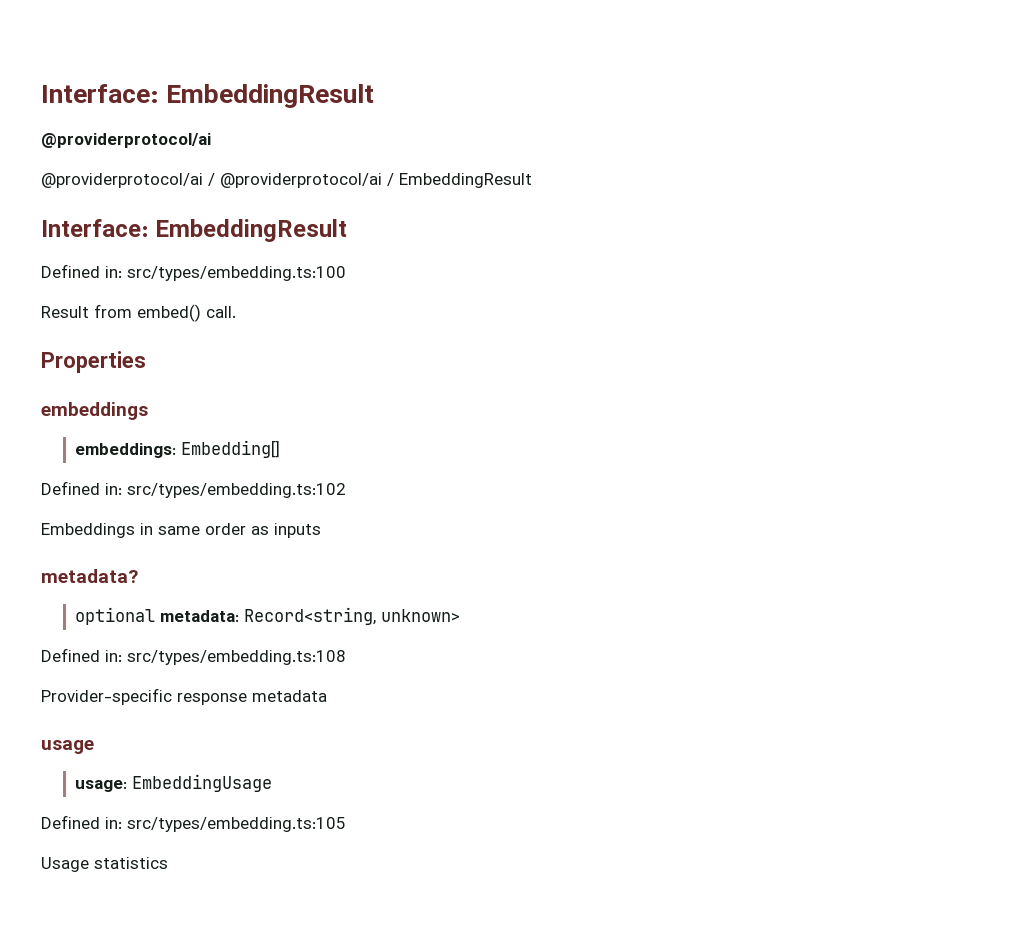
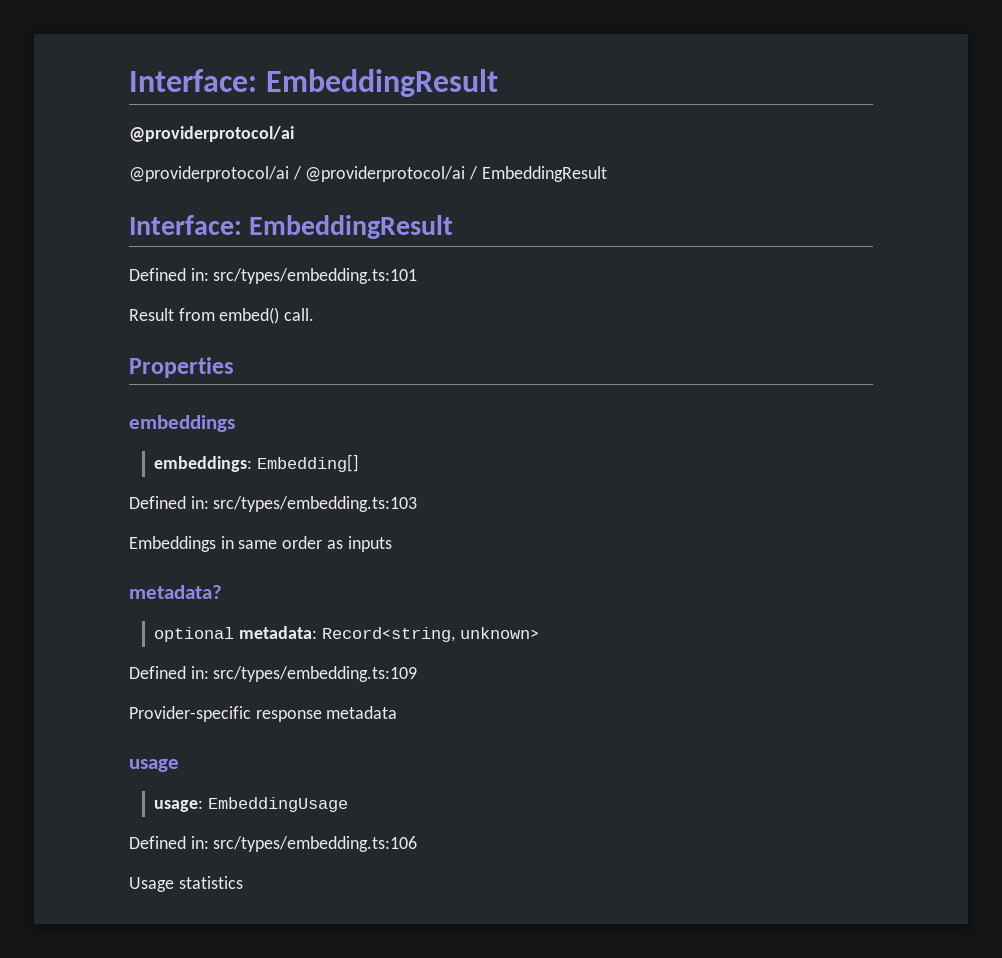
- Defined in: src/types/embedding.ts:100
+ Defined in: src/types/embedding.ts:101
- Defined in: src/types/embedding.ts:102
+ Defined in: src/types/embedding.ts:103
- Defined in: src/types/embedding.ts:108
+ Defined in: src/types/embedding.ts:109
- Defined in: src/types/embedding.ts:105
+ Defined in: src/types/embedding.ts:106

